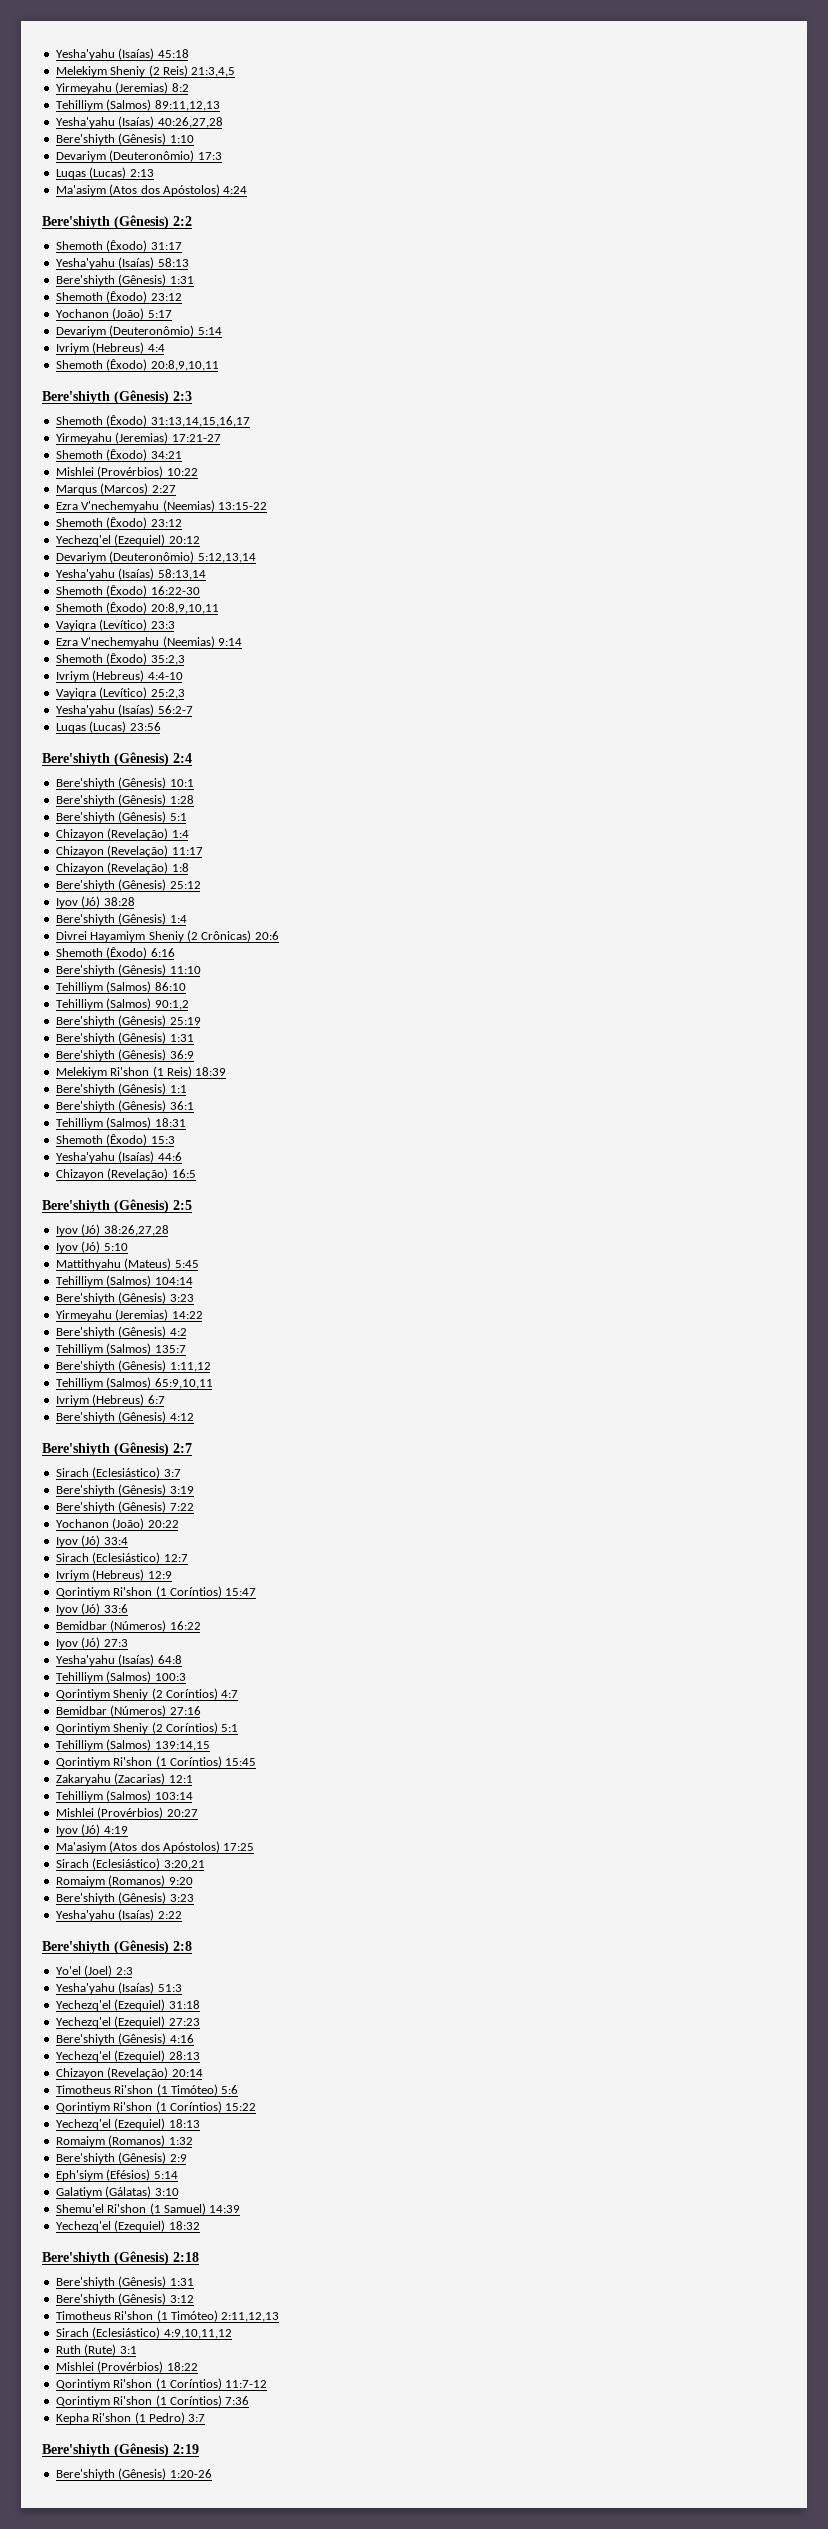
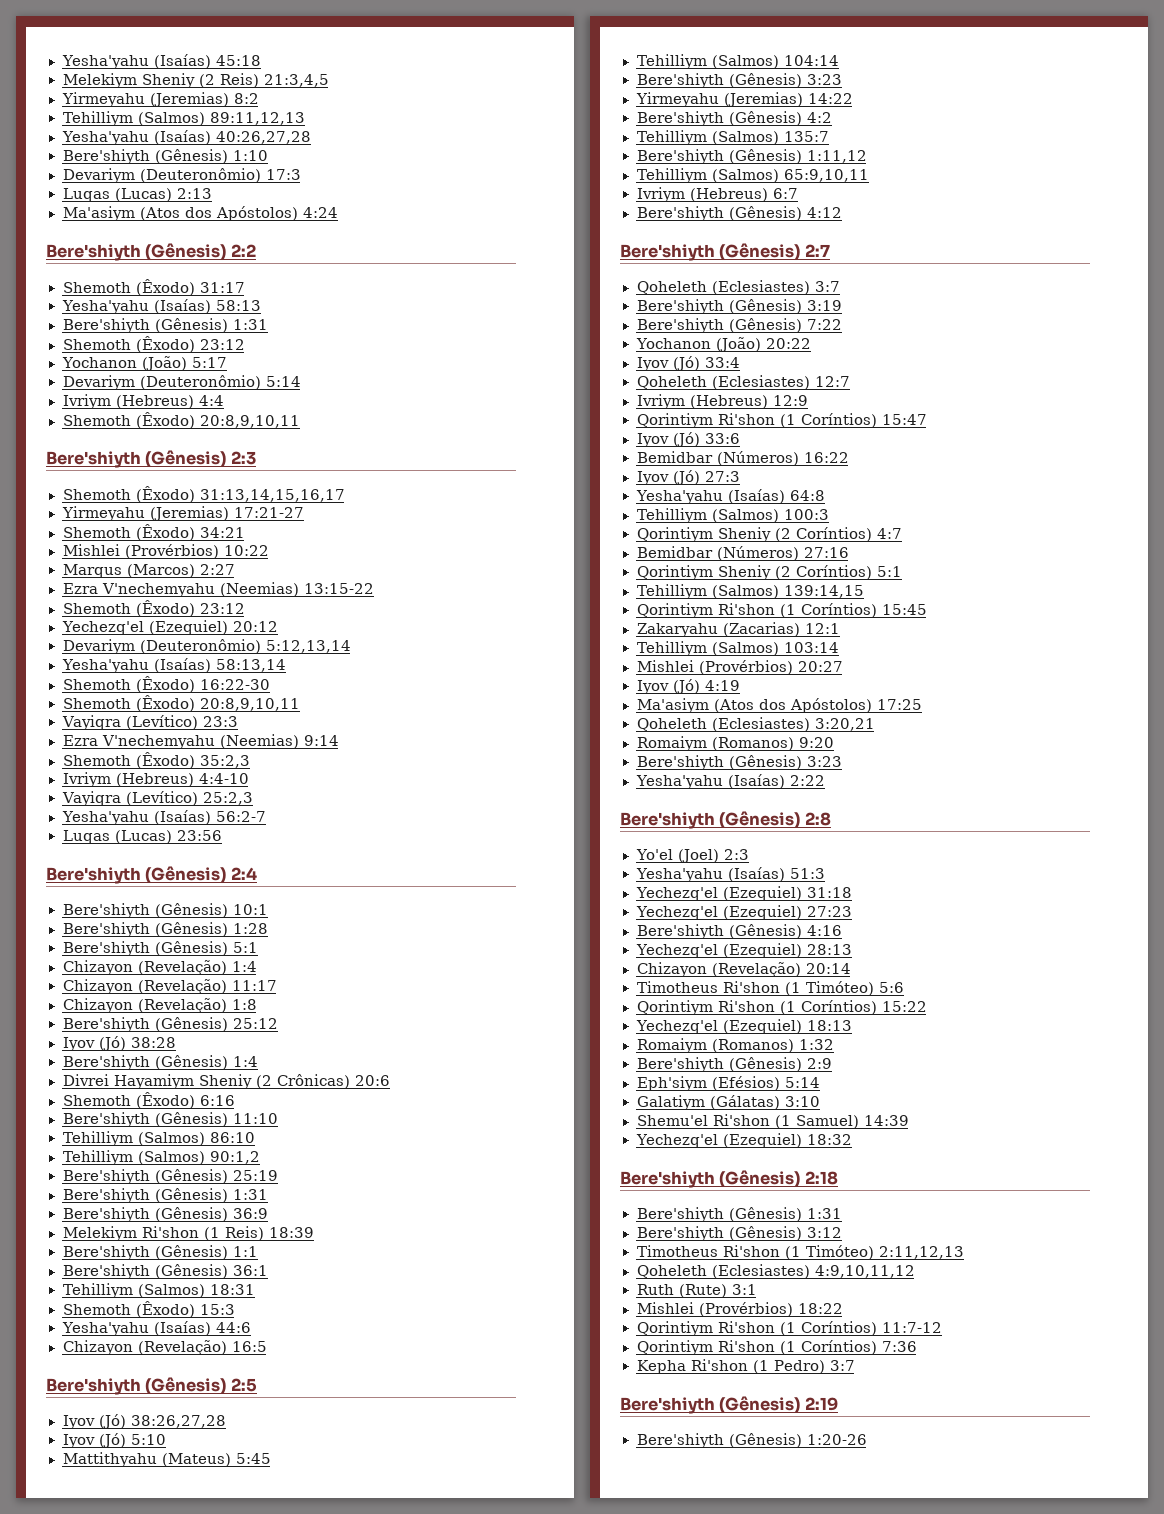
- Sirach (Eclesiástico) 3:7
+ Qoheleth (Eclesiastes) 3:7
- Sirach (Eclesiástico) 12:7
+ Qoheleth (Eclesiastes) 12:7
- Sirach (Eclesiástico) 3:20,21
+ Qoheleth (Eclesiastes) 3:20,21
- Sirach (Eclesiástico) 4:9,10,11,12
+ Qoheleth (Eclesiastes) 4:9,10,11,12

